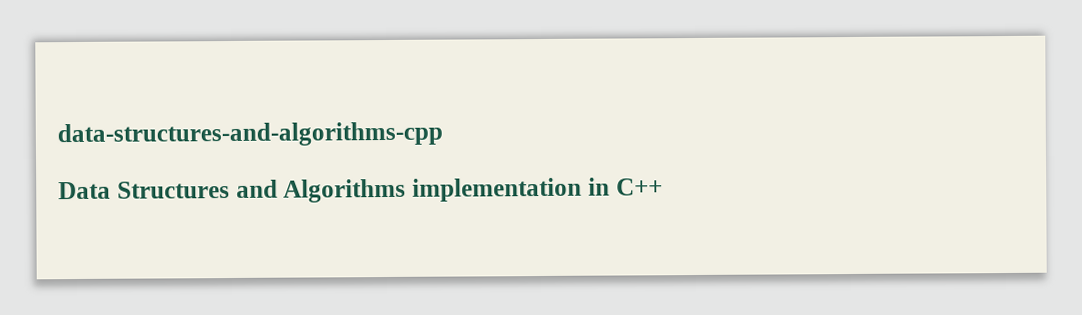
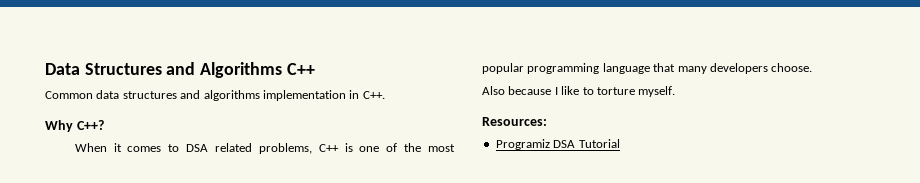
- data-structures-and-algorithms-cpp
- Data Structures and Algorithms implementation in C++
+ Data Structures and Algorithms C++
+ Common data structures and algorithms implementation in C++.
+ Why C++?
+ When it comes to DSA related problems, C++ is one of the most popular programming language that many developers choose.
+ Also because I like to torture myself.
+ Resources:
+ Programiz DSA Tutorial

